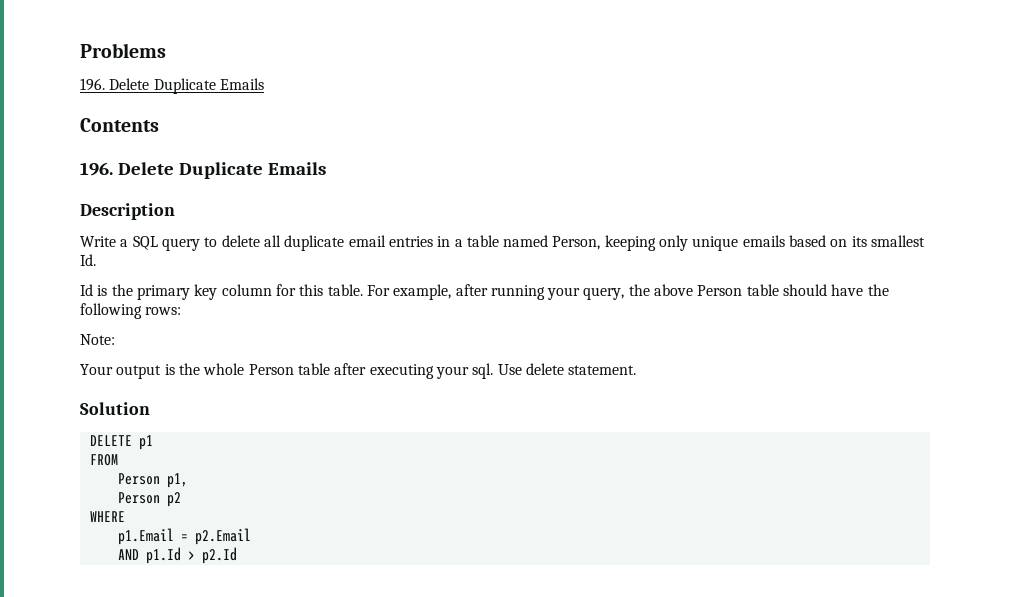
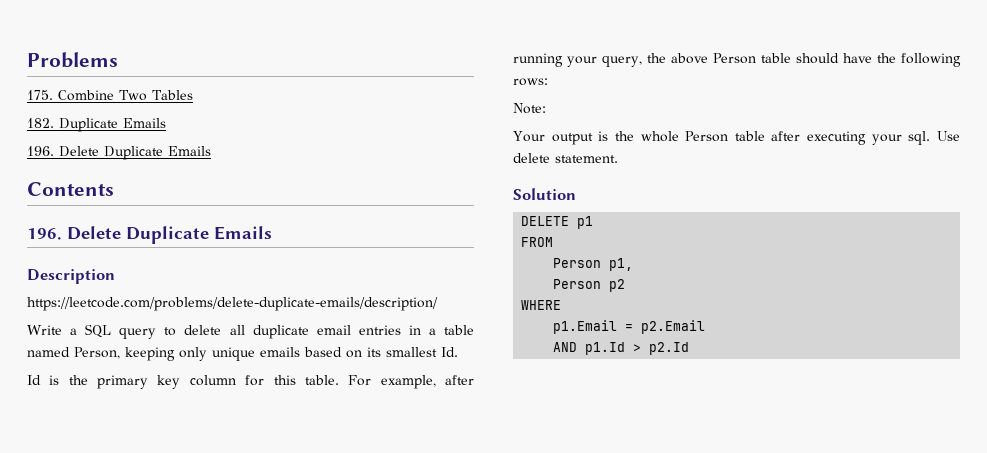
+ 175. Combine Two Tables
+ 182. Duplicate Emails
+ https://leetcode.com/problems/delete-duplicate-emails/description/

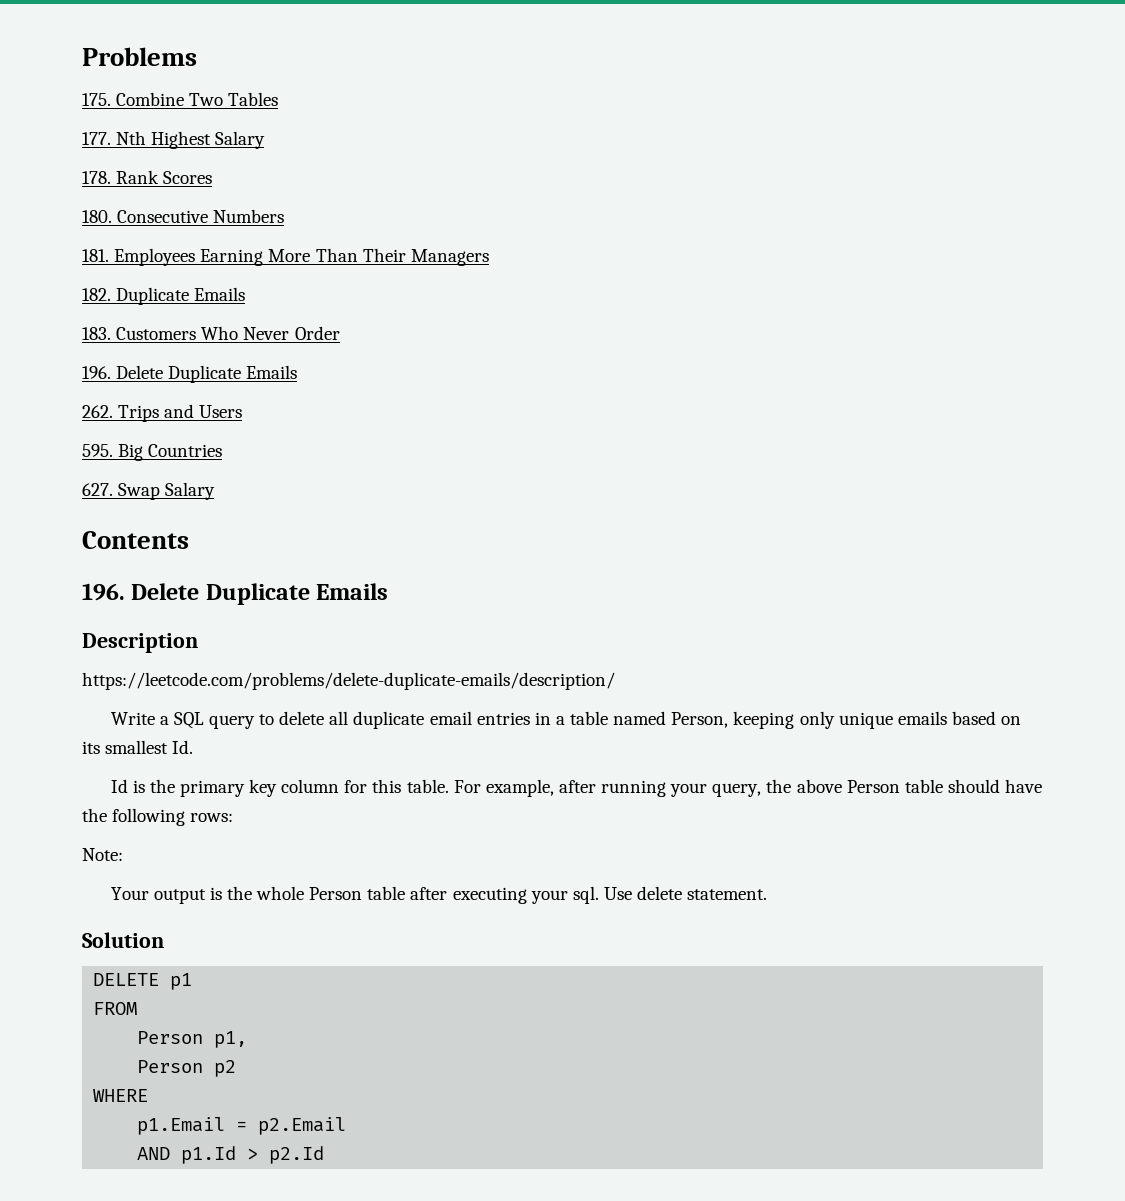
+ 177. Nth Highest Salary
+ 178. Rank Scores
+ 180. Consecutive Numbers
+ 181. Employees Earning More Than Their Managers
  182. Duplicate Emails
+ 183. Customers Who Never Order
  196. Delete Duplicate Emails
+ 262. Trips and Users
+ 595. Big Countries
+ 627. Swap Salary

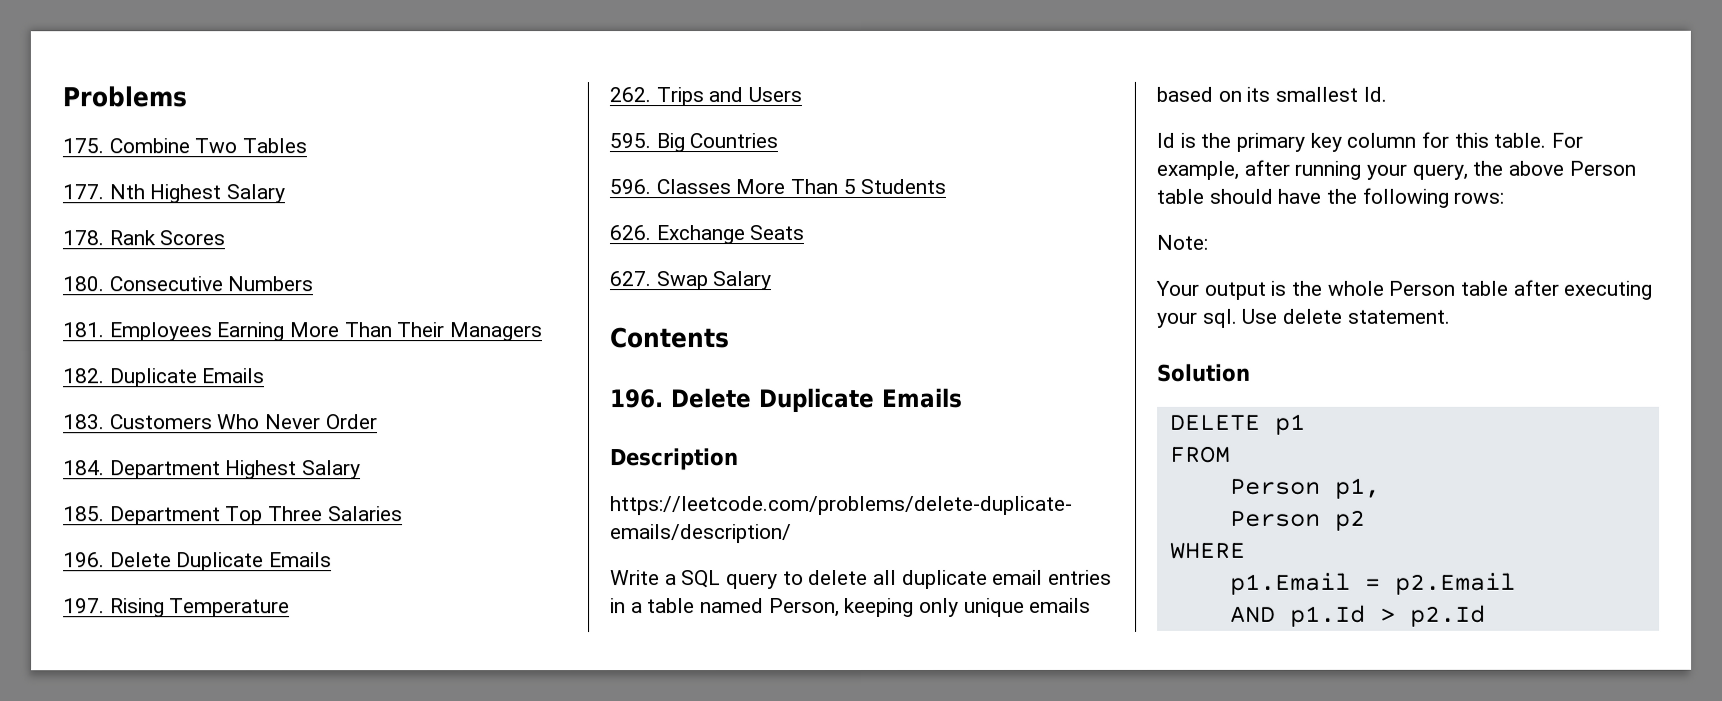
  183. Customers Who Never Order
+ 184. Department Highest Salary
+ 185. Department Top Three Salaries
  196. Delete Duplicate Emails
+ 197. Rising Temperature
+ 596. Classes More Than 5 Students
+ 626. Exchange Seats

